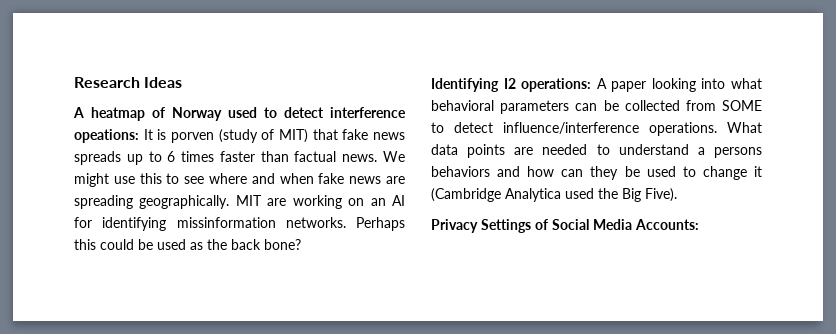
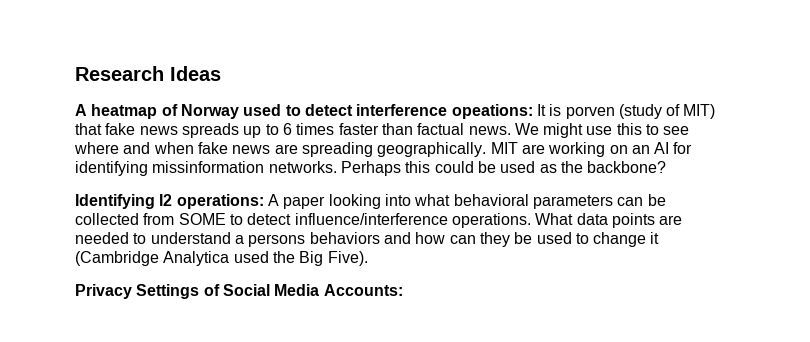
- Perhaps this could be used as the back bone?
+ Perhaps this could be used as the backbone?

